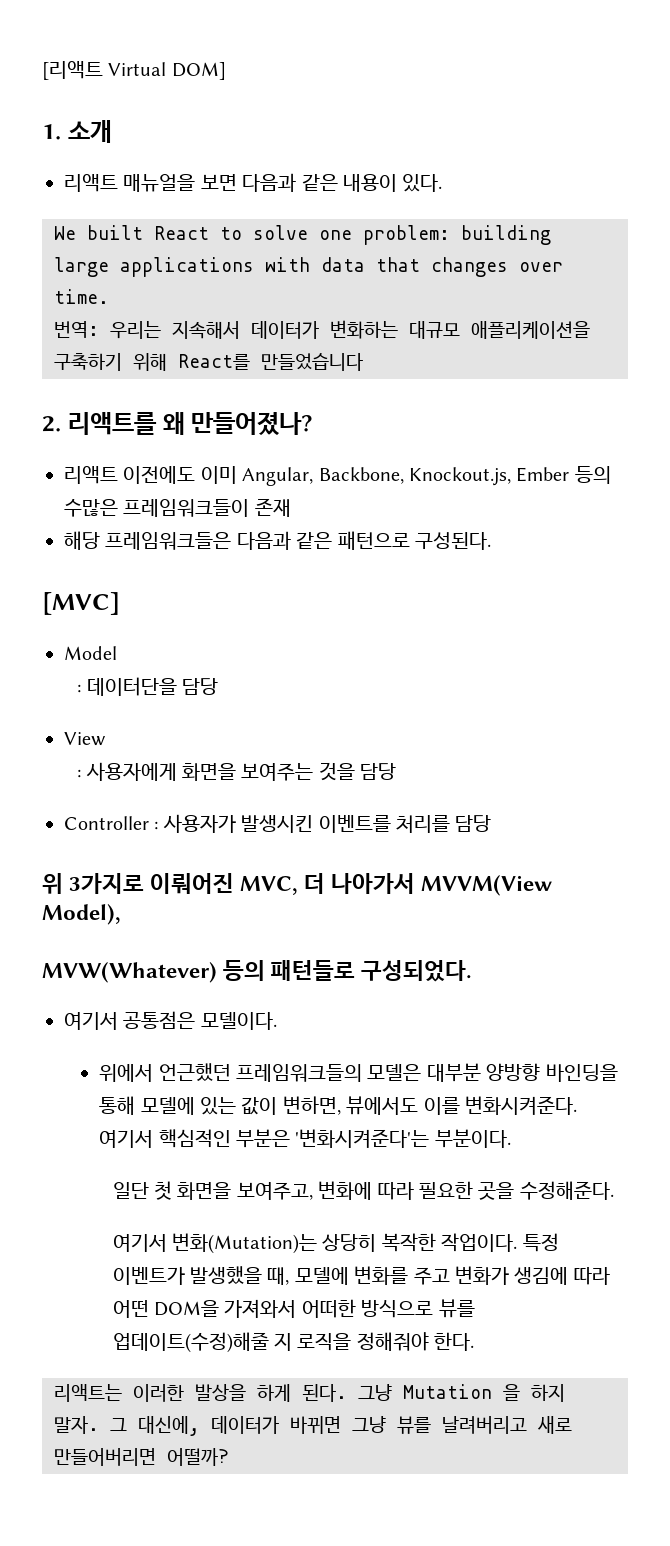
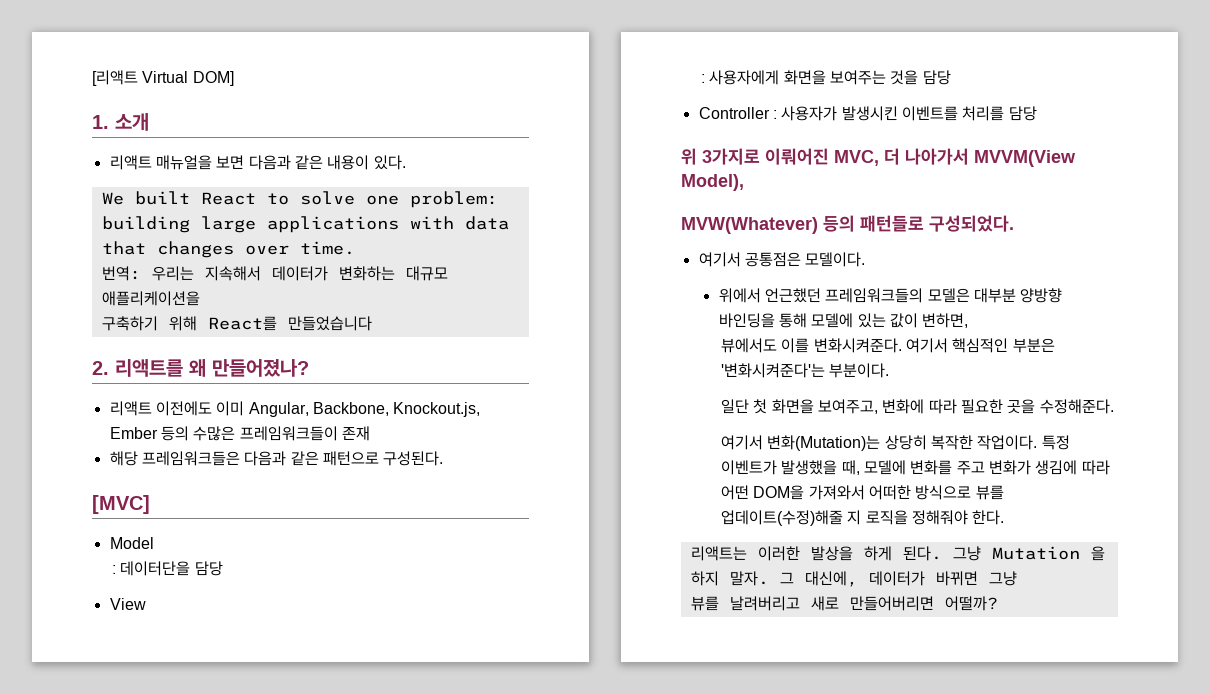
- 위에서 언근했던 프레임워크들의 모델은 대부분 양방향 바인딩을 통해 모델에 있는 값이 변하면, 뷰에서도 이를 변화시켜준다.
+ 위에서 언근했던 프레임워크들의 모델은 대부분 양방향 바인딩을 통해 모델에 있는 값이 변하면,
+ 뷰에서도 이를 변화시켜준다.
- 그 대신에, 데이터가 바뀌면 그냥 뷰를 날려버리고 새로 만들어버리면 어떨까?
+ 그 대신에, 데이터가 바뀌면 그냥
+ 뷰를 날려버리고 새로 만들어버리면 어떨까?

